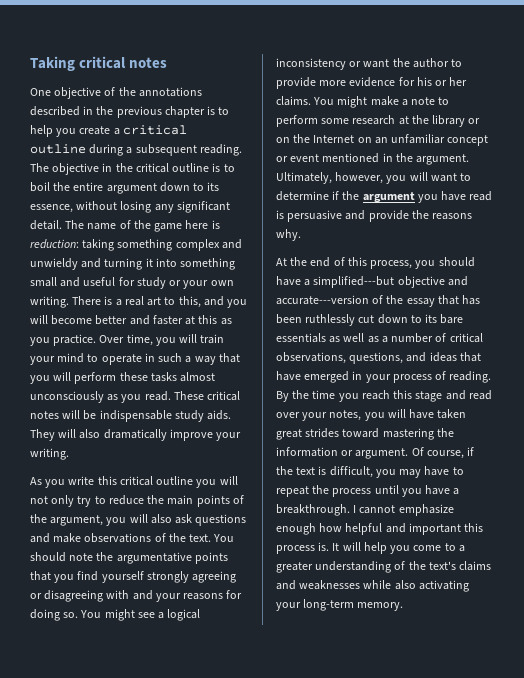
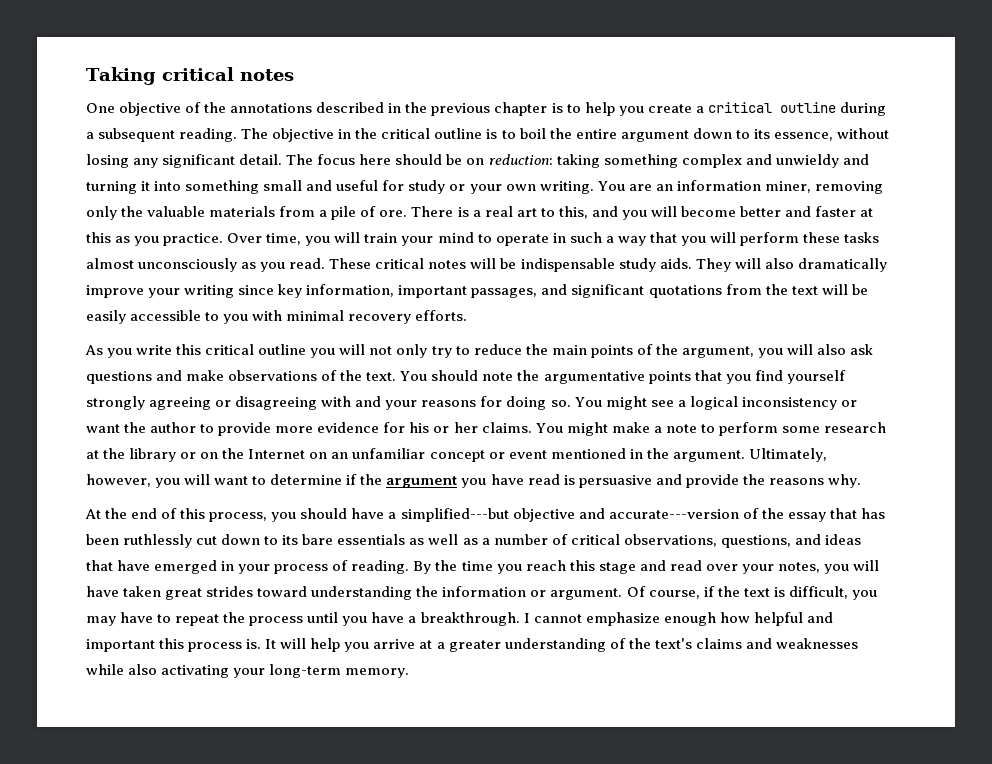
- The name of the game here is reduction: taking something complex and unwieldy and turning it into something small and useful for study or your own writing.
+ The focus here should be on reduction: taking something complex and unwieldy and turning it into something small and useful for study or your own writing.
+ You are an information miner, removing only the valuable materials from a pile of ore.
- They will also dramatically improve your writing.
+ They will also dramatically improve your writing since key information, important passages, and significant quotations from the text will be easily accessible to you with minimal recovery efforts.
- By the time you reach this stage and read over your notes, you will have taken great strides toward mastering the information or argument.
+ By the time you reach this stage and read over your notes, you will have taken great strides toward understanding the information or argument.
- It will help you come to a greater understanding of the text's claims and weaknesses while also activating your long-term memory.
+ It will help you arrive at a greater understanding of the text's claims and weaknesses while also activating your long-term memory.

